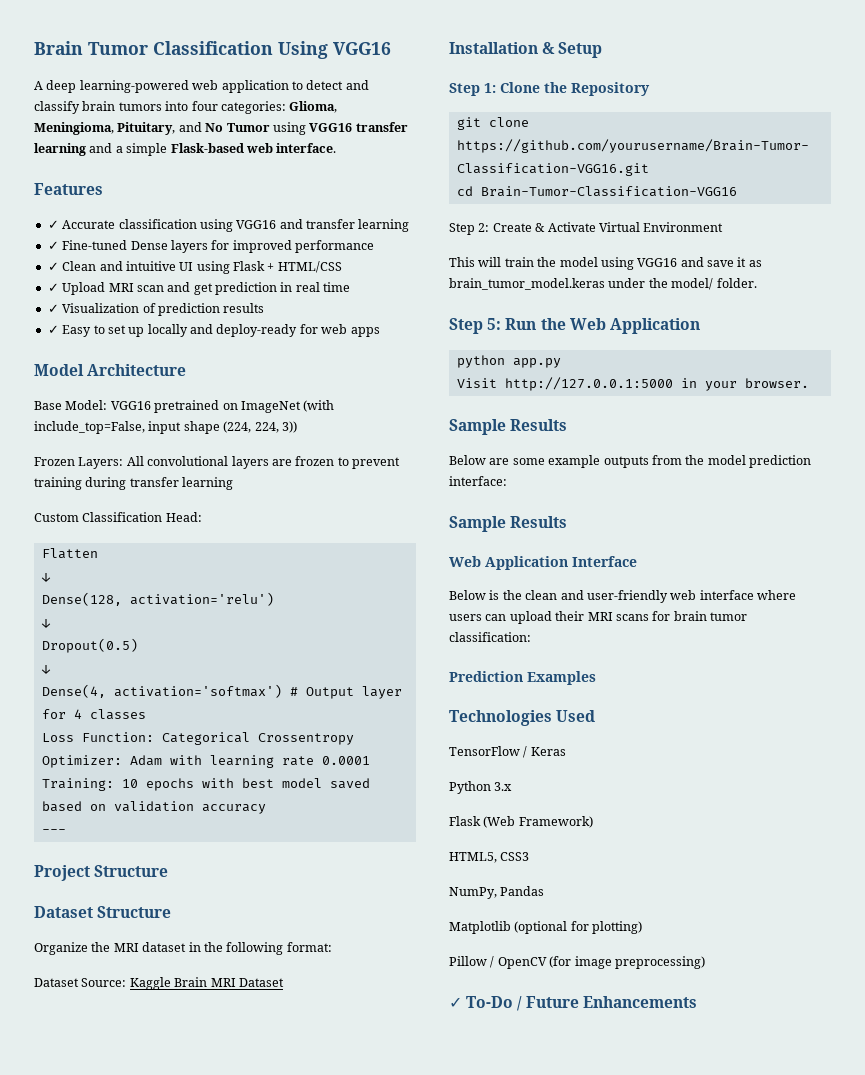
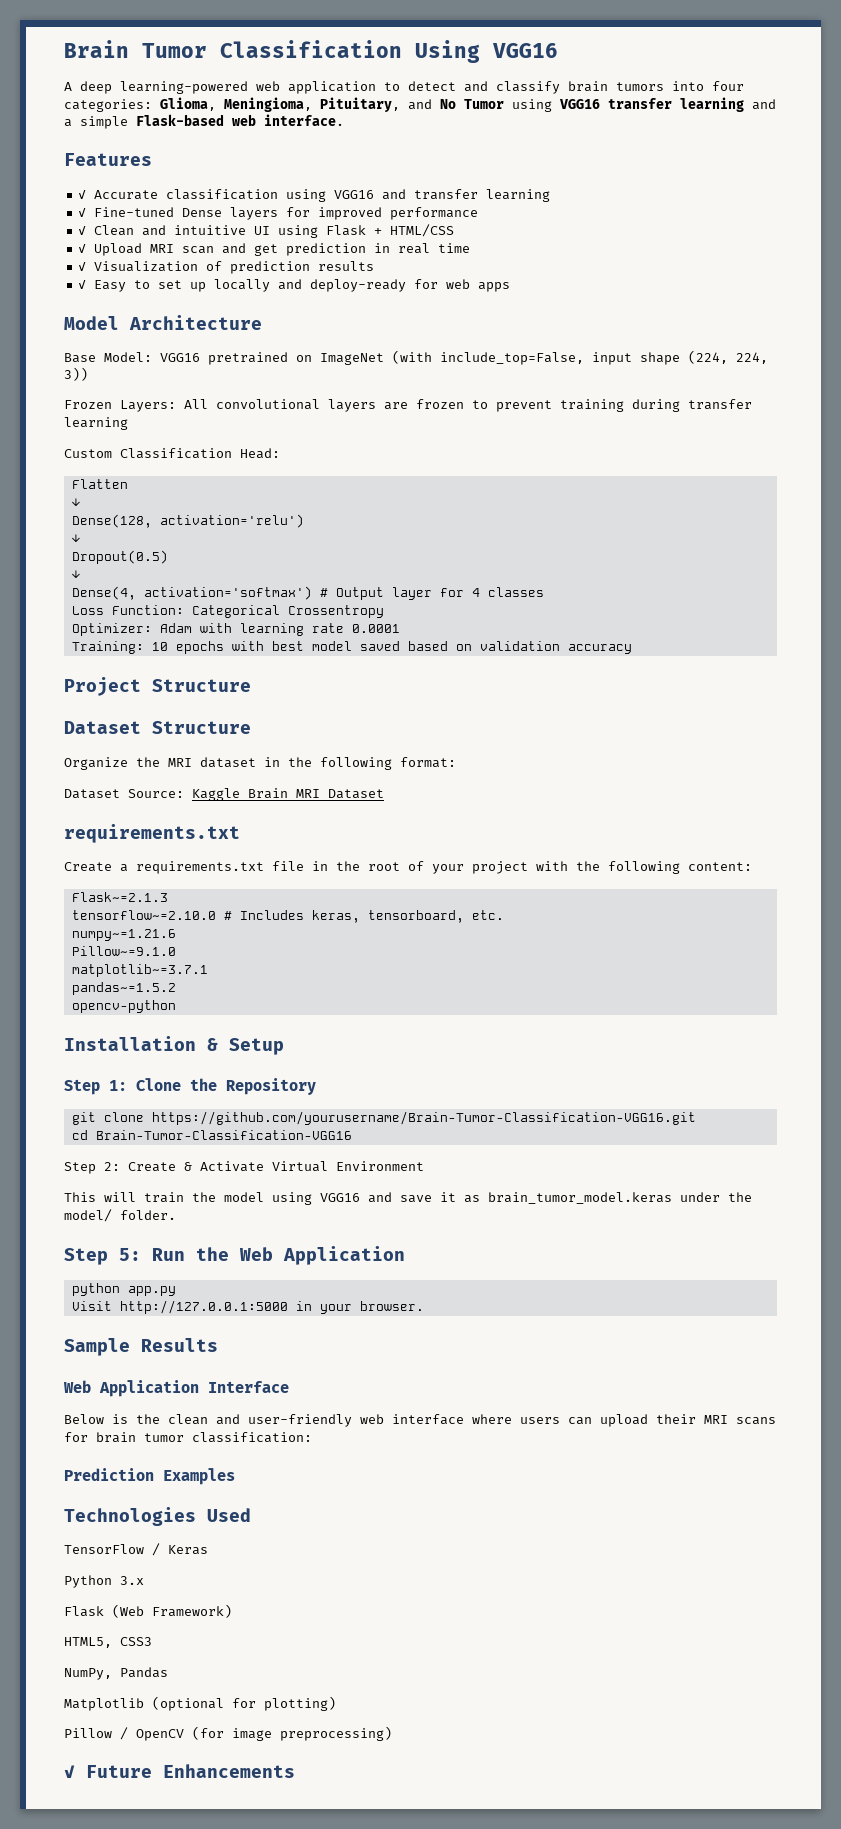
- ---
  Dataset Source: Kaggle Brain MRI Dataset
+ requirements.txt
+ Create a requirements.txt file in the root of your project with the following content:
+ Flask~=2.1.3
+ tensorflow~=2.10.0 # Includes keras, tensorboard, etc.
+ numpy~=1.21.6
+ Pillow~=9.1.0
+ matplotlib~=3.7.1
+ pandas~=1.5.2
+ opencv-python
- Below are some example outputs from the model prediction interface:
- Sample Results
- ✓ To-Do / Future Enhancements
+ ✓ Future Enhancements

